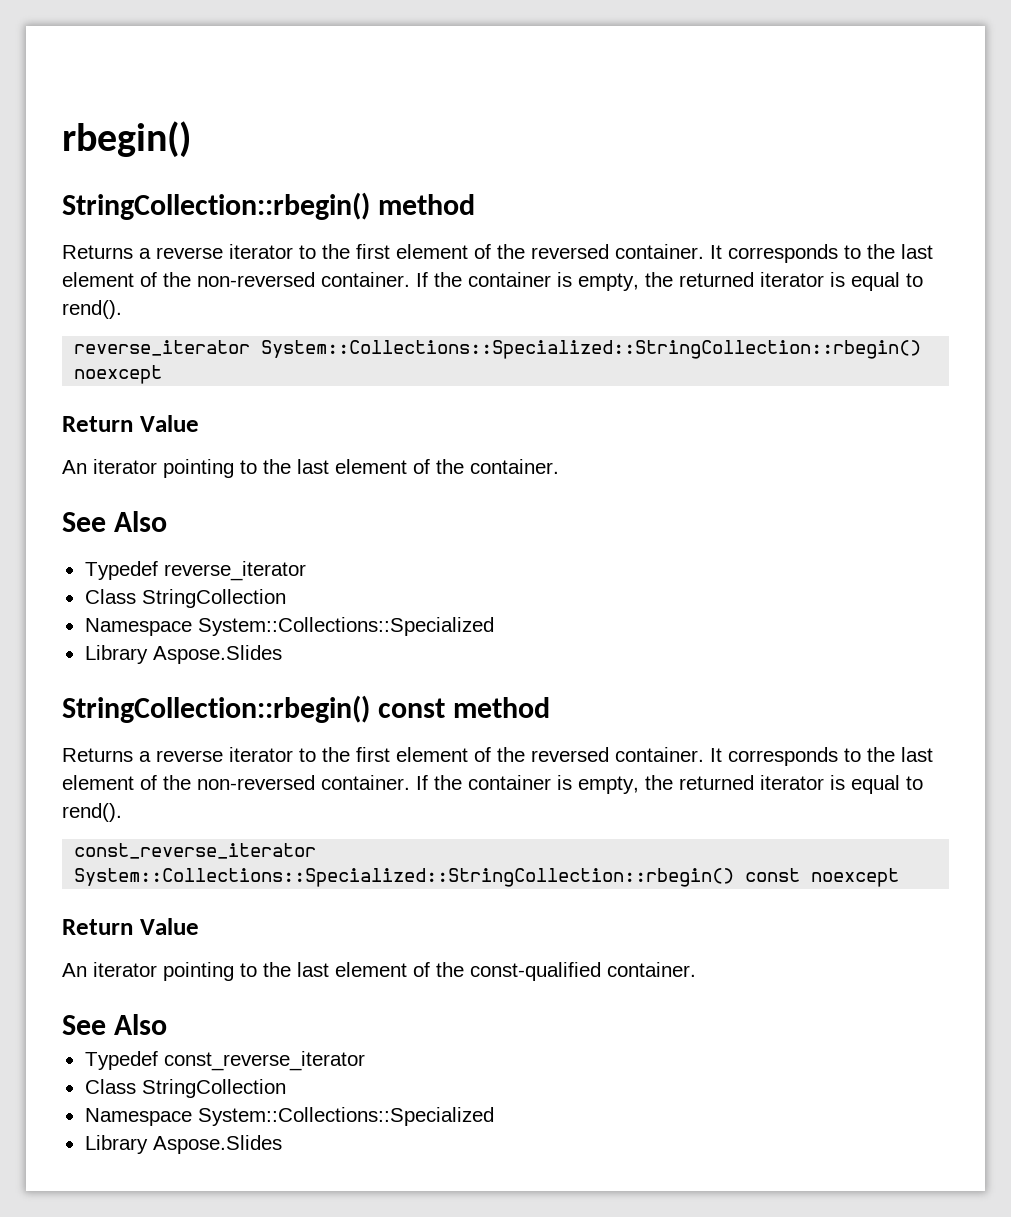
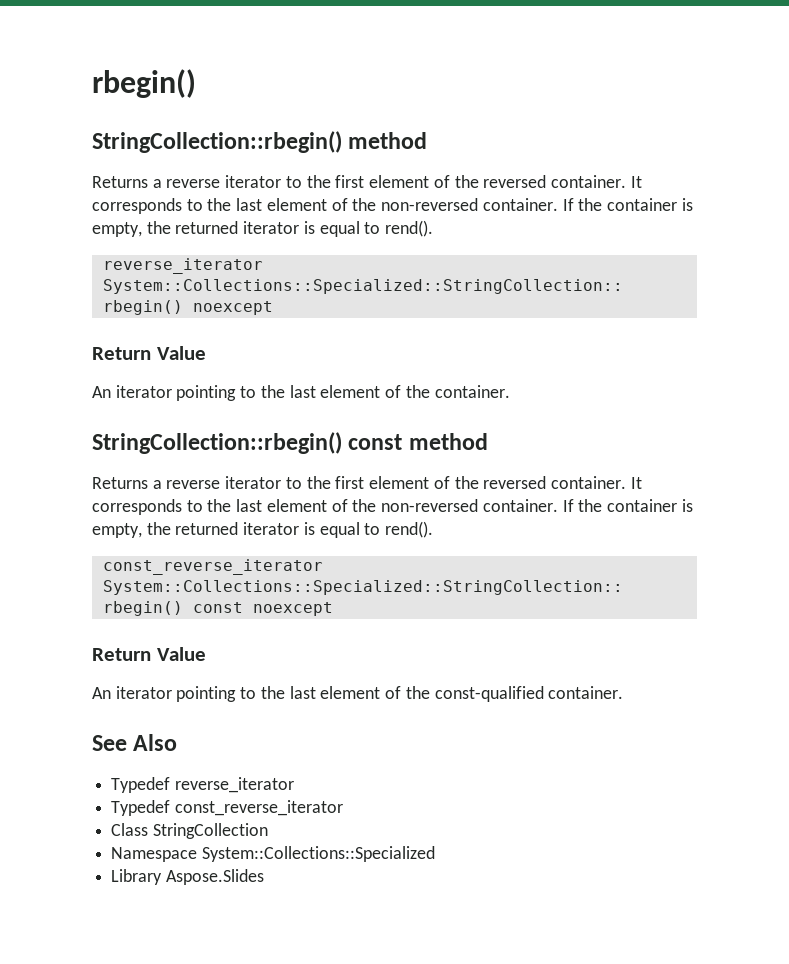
  An iterator pointing to the last element of the container.
- See Also
- Typedef reverse_iterator
- Class StringCollection
- Namespace System::Collections::Specialized
- Library Aspose.Slides
+ Typedef reverse_iterator

